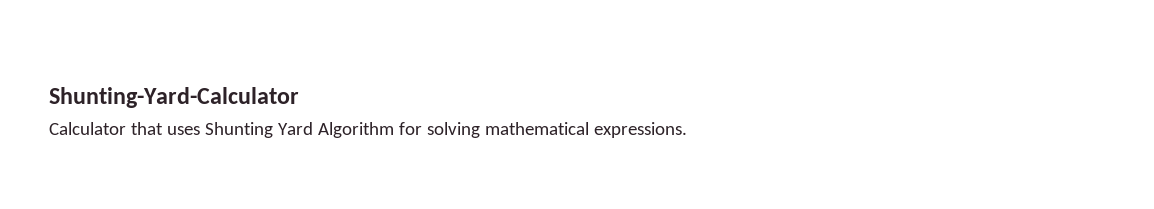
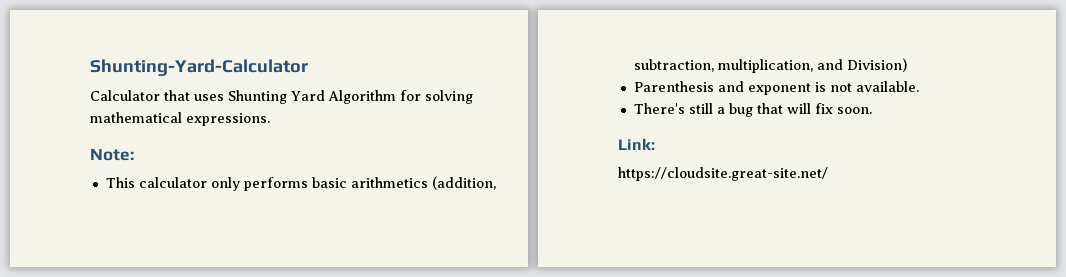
+ Note:
+ This calculator only performs basic arithmetics (addition, subtraction, multiplication, and Division)
+ Parenthesis and exponent is not available.
+ There's still a bug that will fix soon.
+ Link:
+ https://cloudsite.great-site.net/

